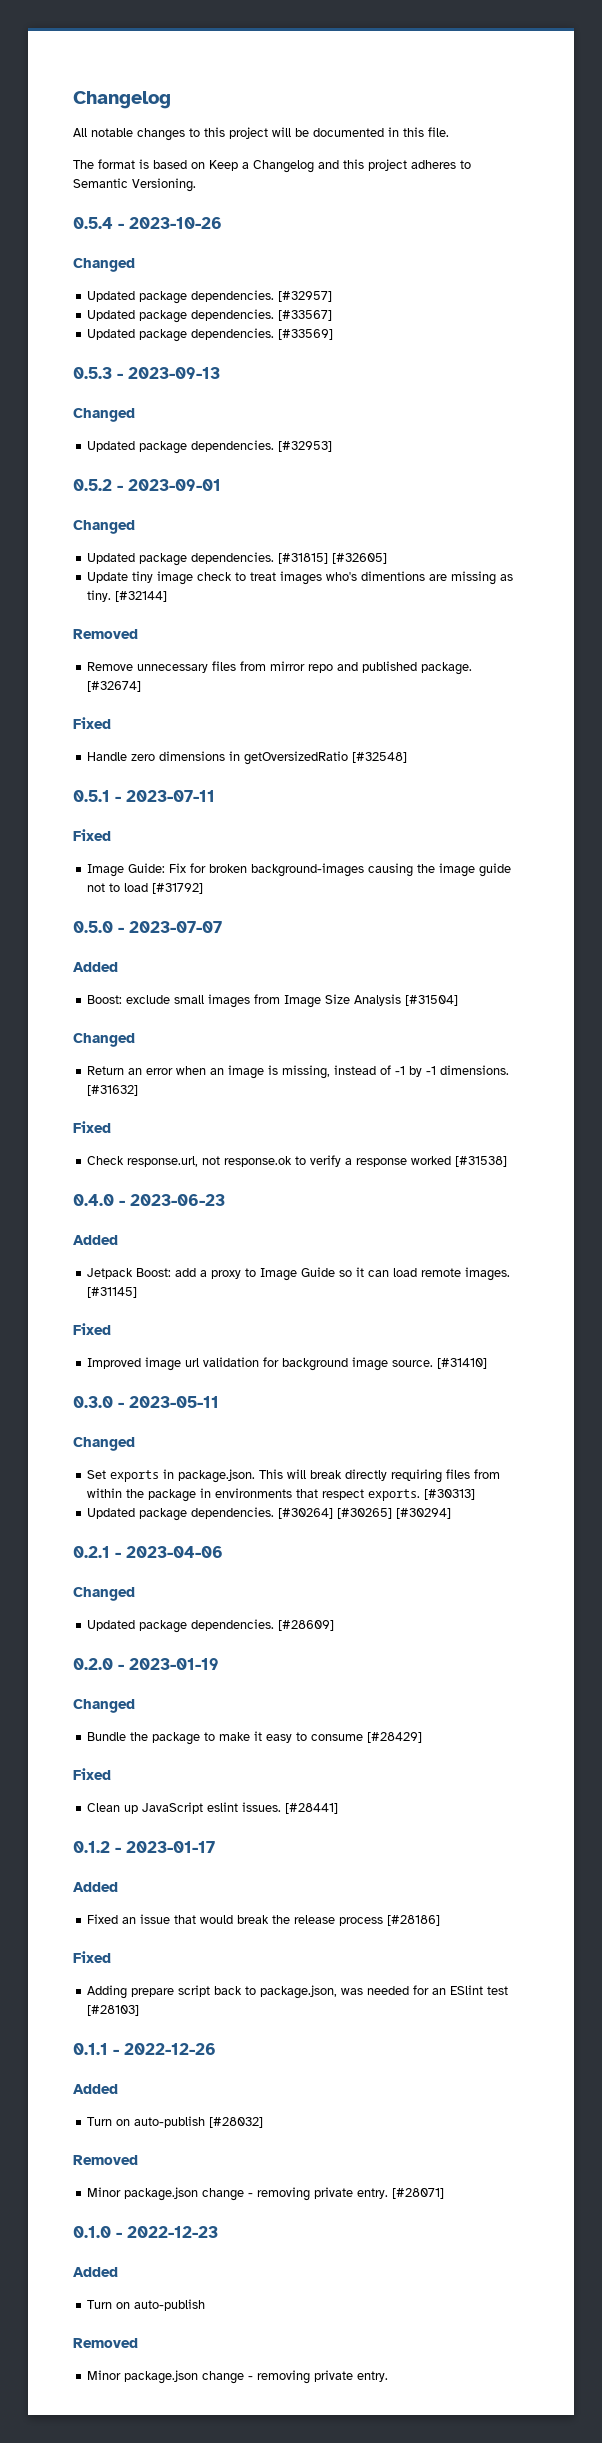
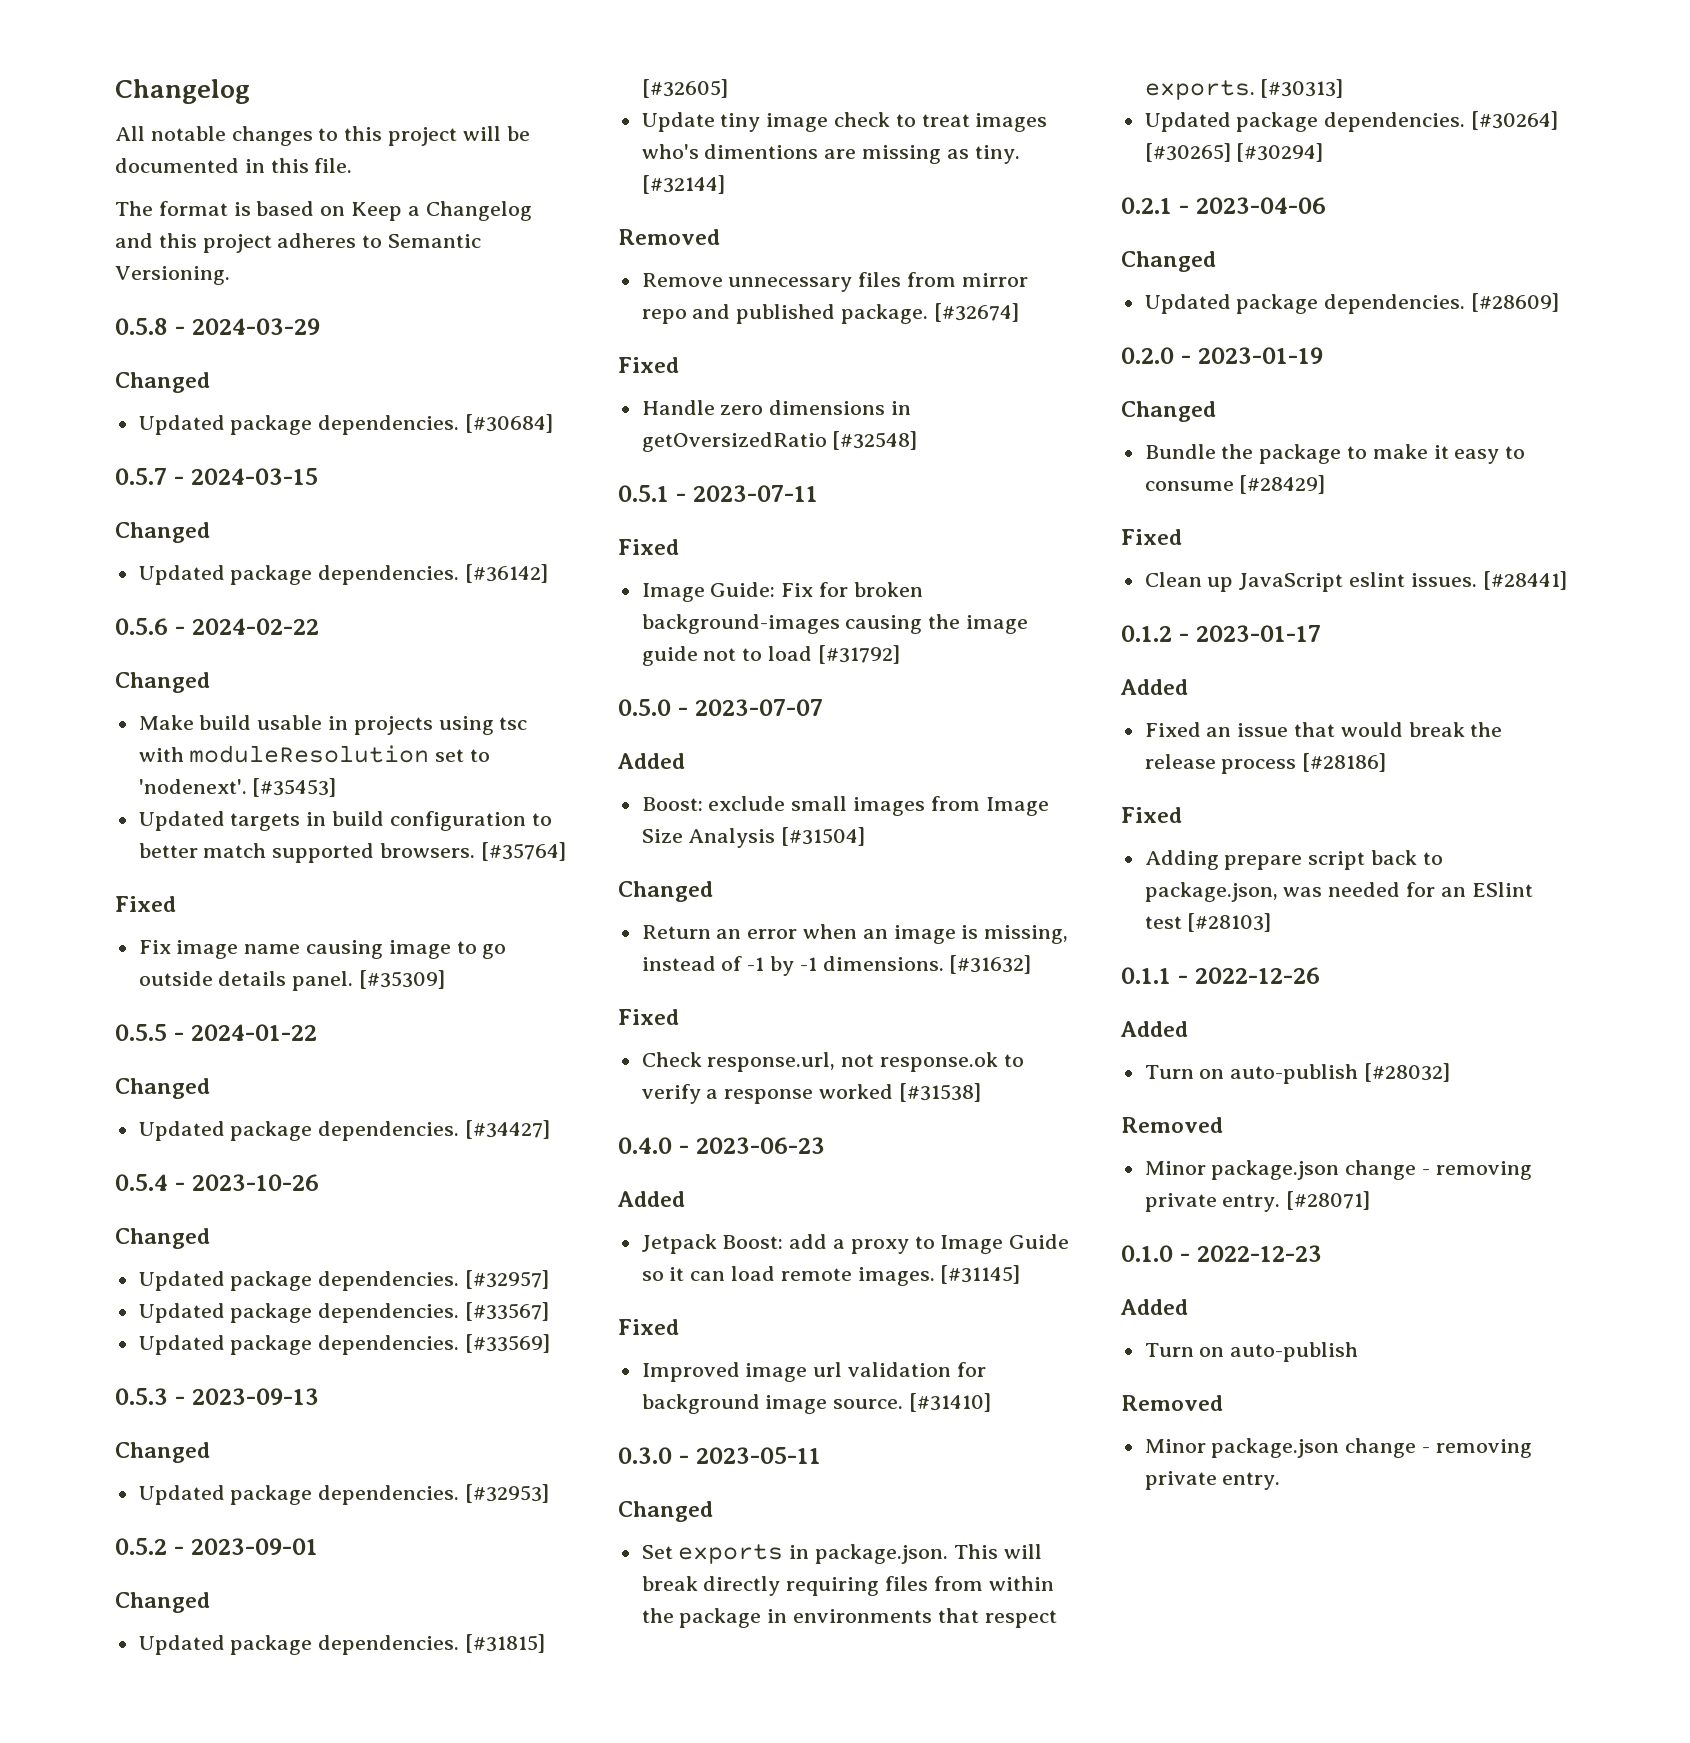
+ 0.5.8 - 2024-03-29
+ Changed
+ Updated package dependencies. [#30684]
+ 0.5.7 - 2024-03-15
+ Changed
+ Updated package dependencies. [#36142]
+ 0.5.6 - 2024-02-22
+ Changed
+ Make build usable in projects using tsc with moduleResolution set to 'nodenext'. [#35453]
+ Updated targets in build configuration to better match supported browsers. [#35764]
+ Fixed
+ Fix image name causing image to go outside details panel. [#35309]
+ 0.5.5 - 2024-01-22
+ Changed
+ Updated package dependencies. [#34427]

